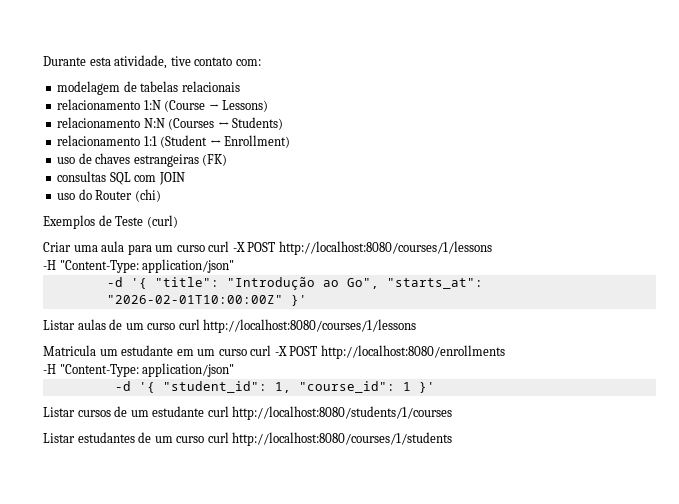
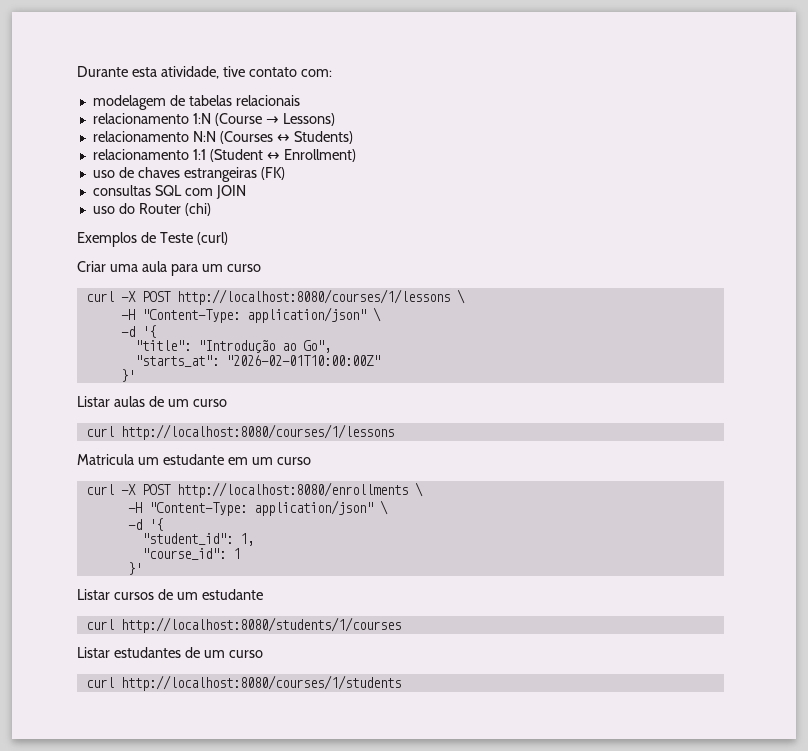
- Criar uma aula para um curso curl -X POST http://localhost:8080/courses/1/lessons
- -H "Content-Type: application/json"
- -d '{ "title": "Introdução ao Go", "starts_at": "2026-02-01T10:00:00Z" }'
+ Criar uma aula para um curso
+ curl -X POST http://localhost:8080/courses/1/lessons \
+ -H "Content-Type: application/json" \
+ -d '{
+ "title": "Introdução ao Go",
+ "starts_at": "2026-02-01T10:00:00Z"
+ }'
- Listar aulas de um curso curl http://localhost:8080/courses/1/lessons
+ Listar aulas de um curso
+ curl http://localhost:8080/courses/1/lessons
- Matricula um estudante em um curso curl -X POST http://localhost:8080/enrollments
- -H "Content-Type: application/json"
- -d '{ "student_id": 1, "course_id": 1 }'
+ Matricula um estudante em um curso
+ curl -X POST http://localhost:8080/enrollments \
+ -H "Content-Type: application/json" \
+ -d '{
+ "student_id": 1,
+ "course_id": 1
+ }'
- Listar cursos de um estudante curl http://localhost:8080/students/1/courses
+ Listar cursos de um estudante
+ curl http://localhost:8080/students/1/courses
- Listar estudantes de um curso curl http://localhost:8080/courses/1/students
+ Listar estudantes de um curso
+ curl http://localhost:8080/courses/1/students

